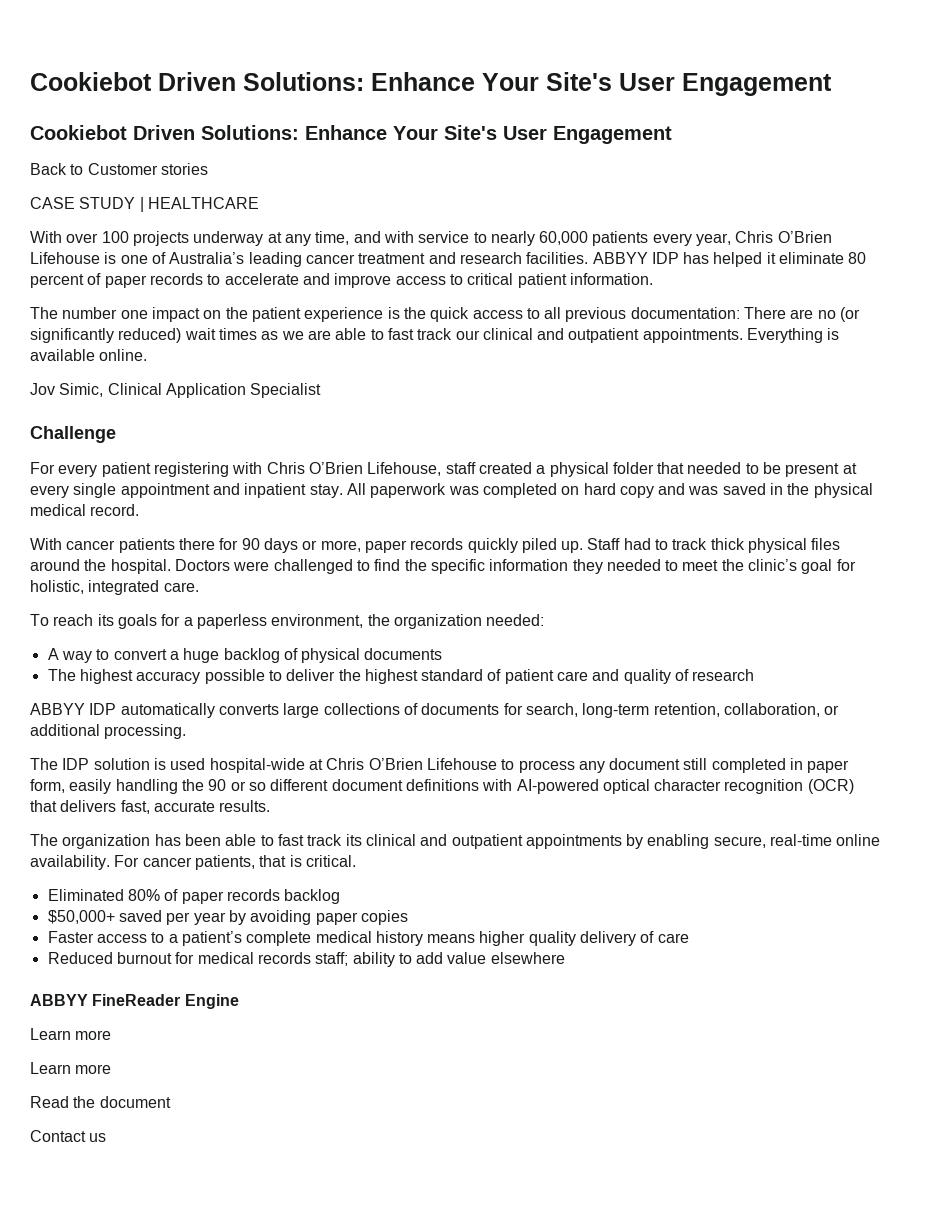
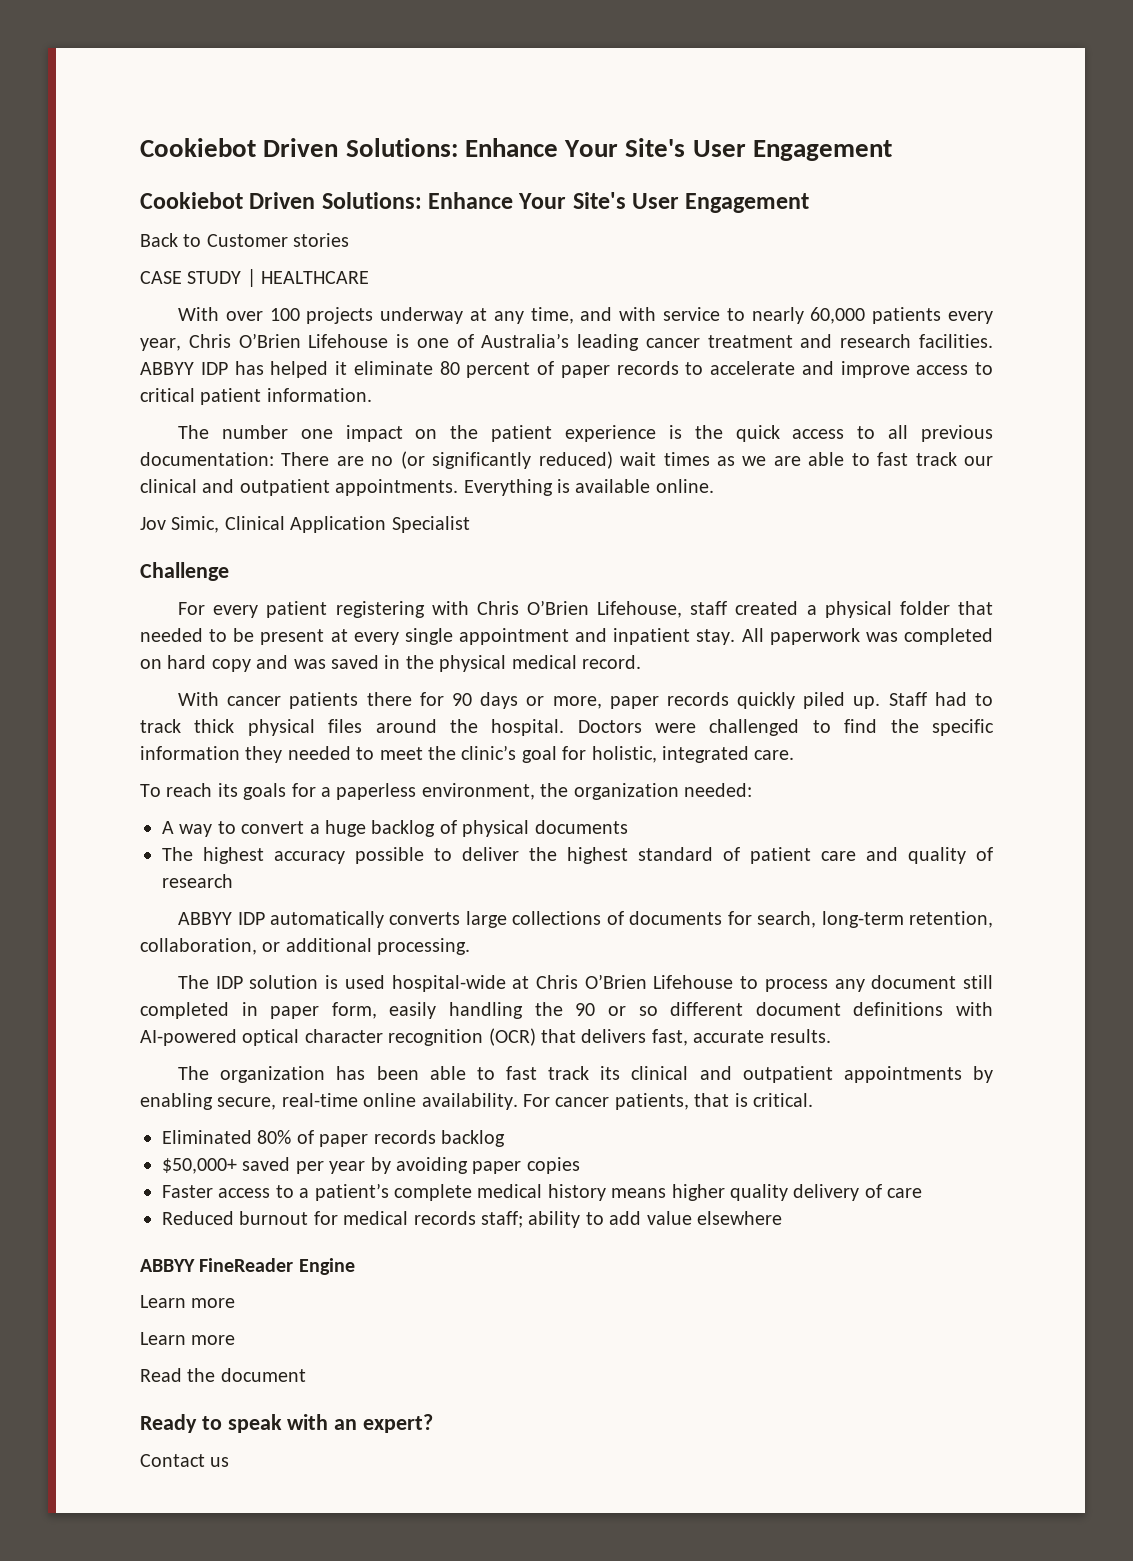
+ Ready to speak with an expert?

